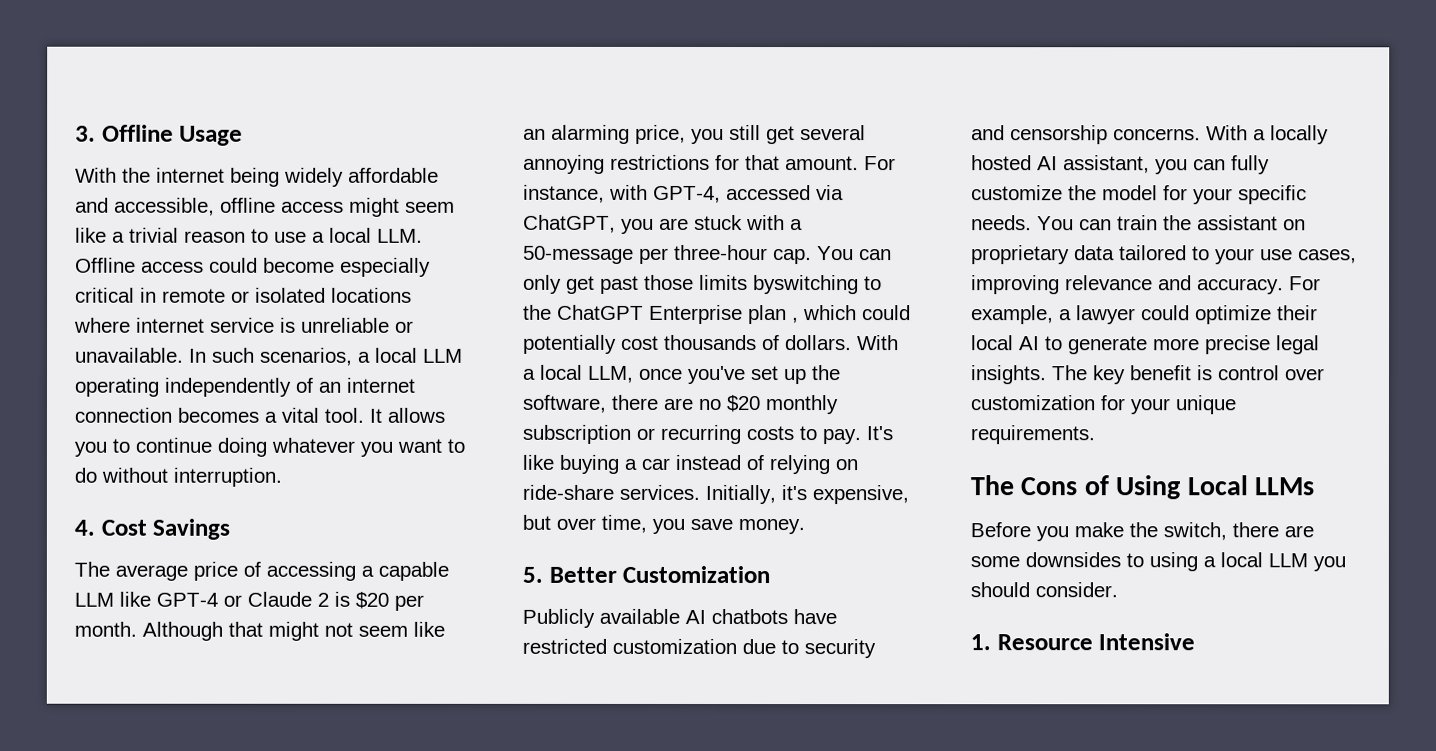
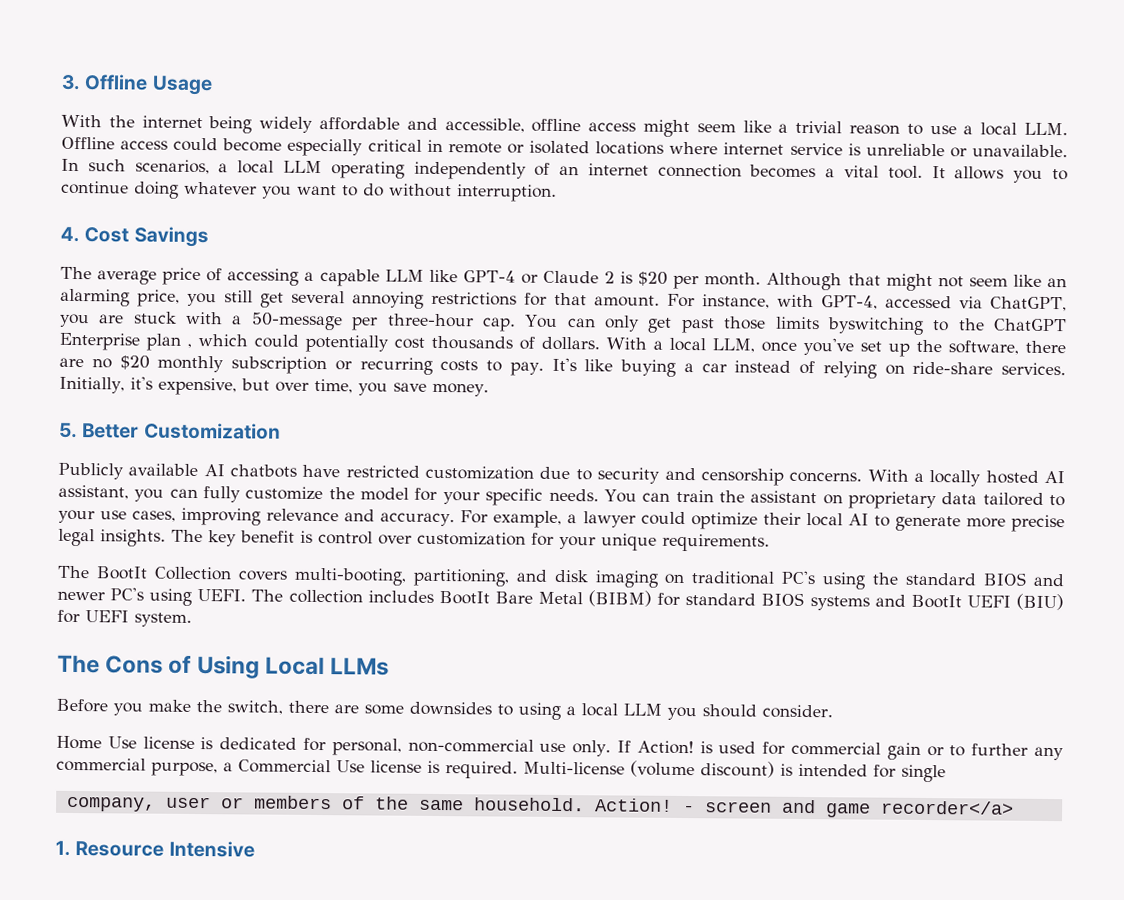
+ The BootIt Collection covers multi-booting, partitioning, and disk imaging on traditional PC's using the standard BIOS and newer PC's using UEFI. The collection includes BootIt Bare Metal (BIBM) for standard BIOS systems and BootIt UEFI (BIU) for UEFI system.
+ Home Use license is dedicated for personal, non-commercial use only. If Action! is used for commercial gain or to further any commercial purpose, a Commercial Use license is required. Multi-license (volume discount) is intended for single
+ company, user or members of the same household. Action! - screen and game recorder</a>

